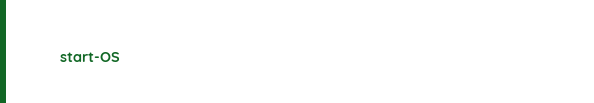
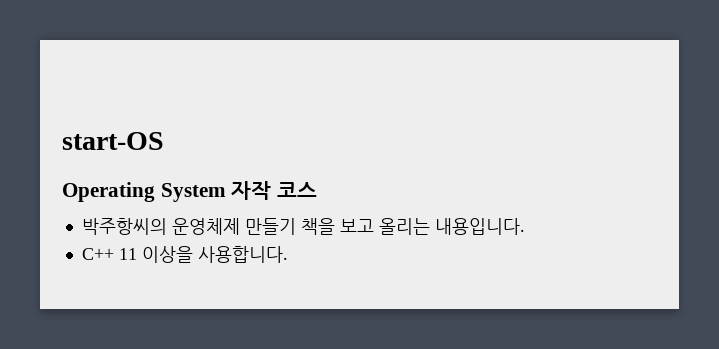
+ Operating System 자작 코스
+ 박주항씨의 운영체제 만들기 책을 보고 올리는 내용입니다.
+ C++ 11 이상을 사용합니다.

